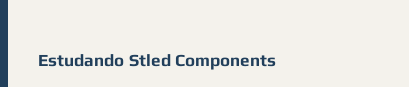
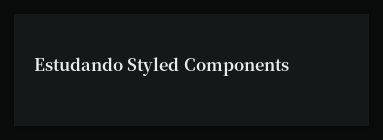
- Estudando Stled Components
+ Estudando Styled Components

